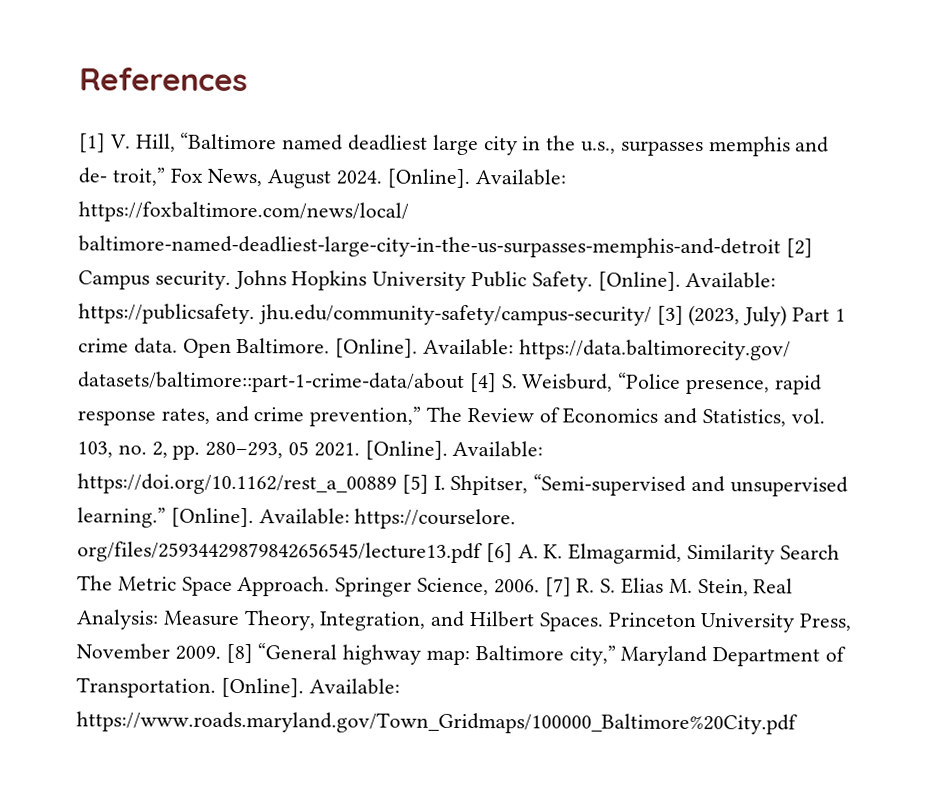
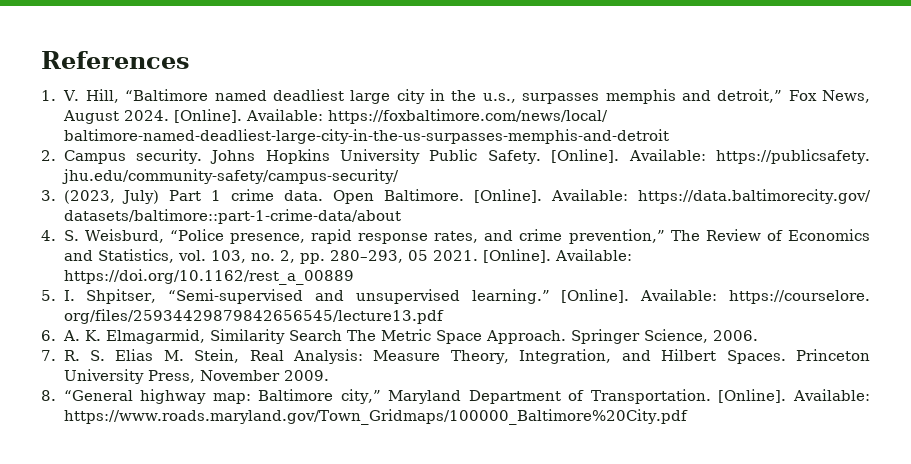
- [1] V. Hill, “Baltimore named deadliest large city in the u.s., surpasses memphis and de- troit,” Fox News, August 2024.
+ 1. V. Hill, “Baltimore named deadliest large city in the u.s., surpasses memphis and detroit,” Fox News, August 2024.
- Available: https://foxbaltimore.com/news/local/ baltimore-named-deadliest-large-city-in-the-us-surpasses-memphis-and-detroit [2] Campus security.
+ Available: https://foxbaltimore.com/news/local/ baltimore-named-deadliest-large-city-in-the-us-surpasses-memphis-and-detroit
+ 2. Campus security.
- Available: https://publicsafety. jhu.edu/community-safety/campus-security/ [3] (2023, July) Part 1 crime data.
+ Available: https://publicsafety. jhu.edu/community-safety/campus-security/
+ 3. (2023, July) Part 1 crime data.
- Available: https://data.baltimorecity.gov/ datasets/baltimore::part-1-crime-data/about [4] S. Weisburd, “Police presence, rapid response rates, and crime prevention,” The Review of Economics and Statistics, vol. 103, no. 2, pp. 280–293, 05 2021.
+ Available: https://data.baltimorecity.gov/ datasets/baltimore::part-1-crime-data/about
+ 4. S. Weisburd, “Police presence, rapid response rates, and crime prevention,” The Review of Economics and Statistics, vol. 103, no. 2, pp. 280–293, 05 2021.
- Available: https://doi.org/10.1162/rest_a_00889 [5] I. Shpitser, “Semi-supervised and unsupervised learning.”
+ Available: https://doi.org/10.1162/rest_a_00889
+ 5. I. Shpitser, “Semi-supervised and unsupervised learning.”
- Available: https://courselore. org/files/25934429879842656545/lecture13.pdf [6] A. K. Elmagarmid, Similarity Search The Metric Space Approach.
+ Available: https://courselore. org/files/25934429879842656545/lecture13.pdf
+ 6. A. K. Elmagarmid, Similarity Search The Metric Space Approach.
- Springer Science, 2006. [7] R. S. Elias M. Stein, Real Analysis: Measure Theory, Integration, and Hilbert Spaces.
+ Springer Science, 2006.
+ 7. R. S. Elias M. Stein, Real Analysis: Measure Theory, Integration, and Hilbert Spaces.
- Princeton University Press, November 2009. [8] “General highway map: Baltimore city,” Maryland Department of Transportation.
+ Princeton University Press, November 2009.
+ 8. “General highway map: Baltimore city,” Maryland Department of Transportation.

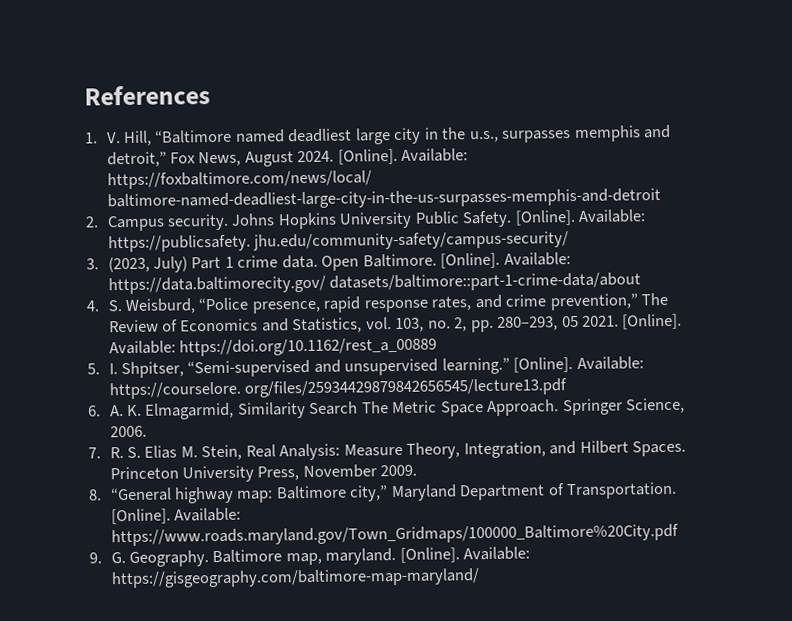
+ 9. G. Geography. Baltimore map, maryland. [Online]. Available: https://gisgeography.com/baltimore-map-maryland/

